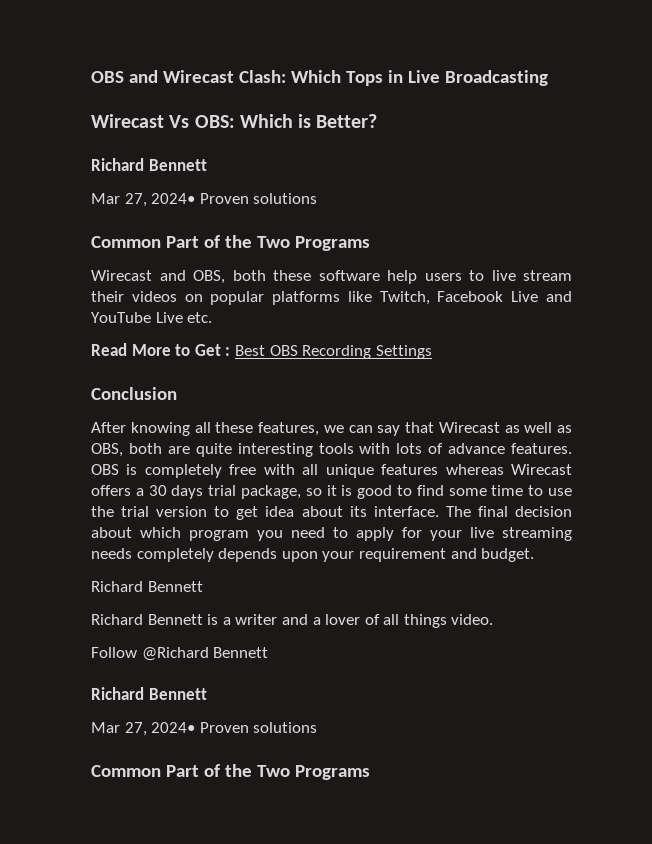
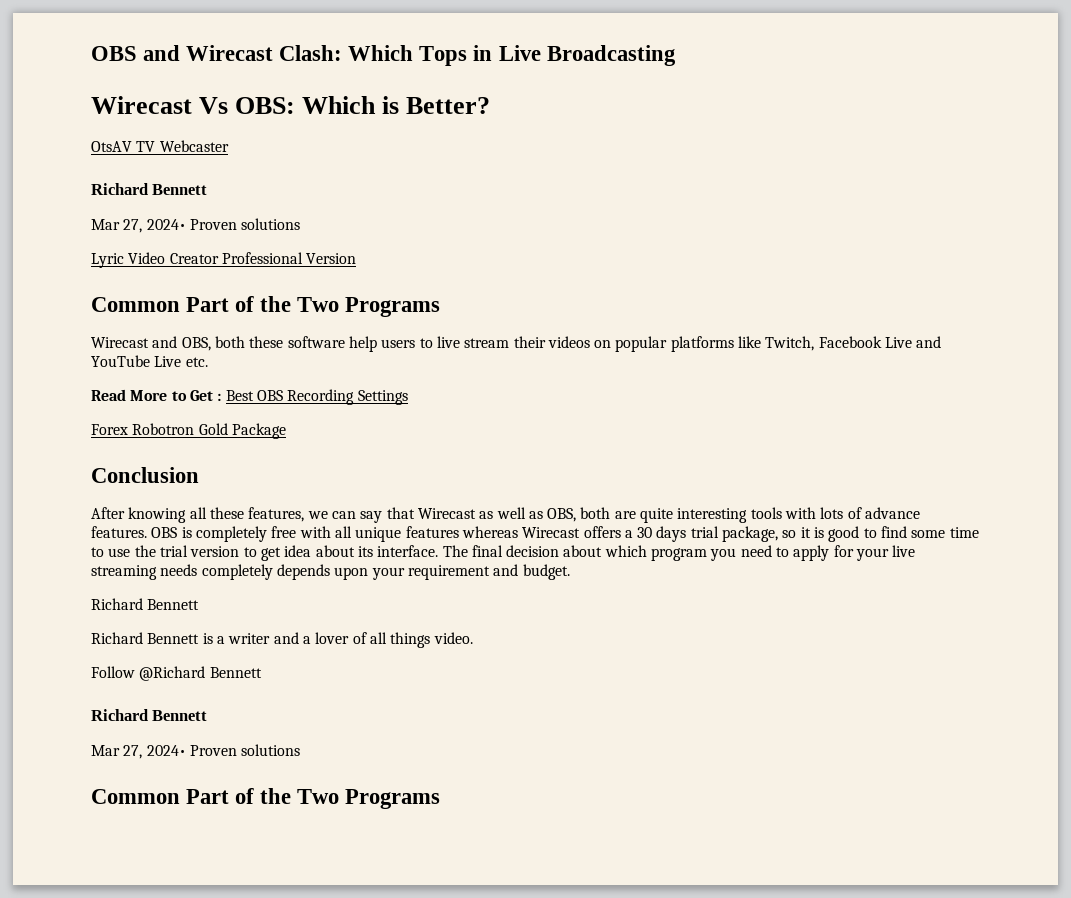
  Wirecast Vs OBS: Which is Better?
+ OtsAV TV Webcaster
  Richard Bennett
  Mar 27, 2024• Proven solutions
+ Lyric Video Creator Professional Version
+ Forex Robotron Gold Package

